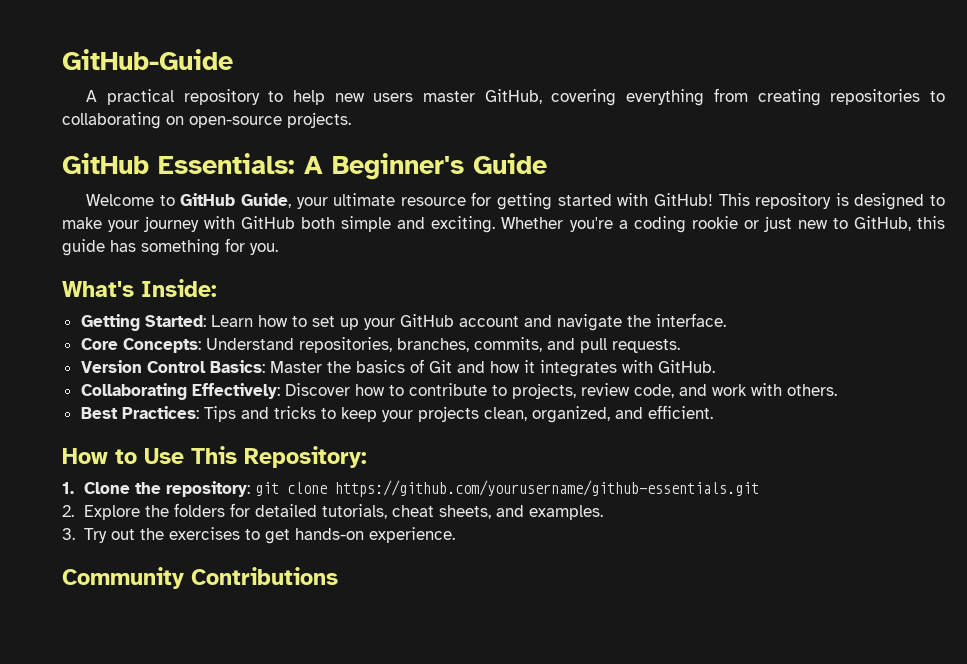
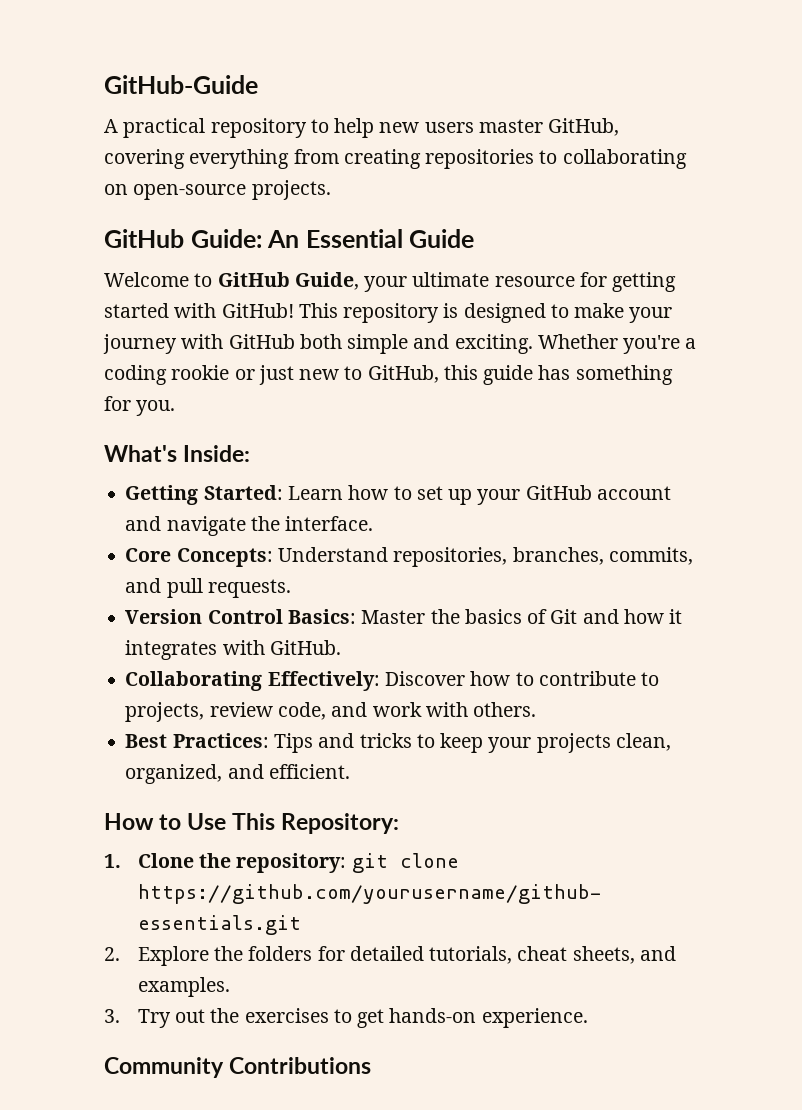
- GitHub Essentials: A Beginner's Guide
+ GitHub Guide: An Essential Guide

